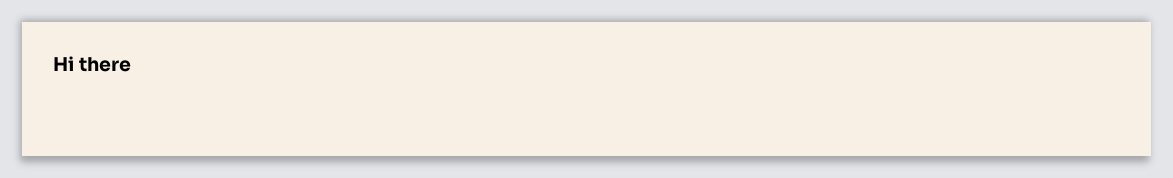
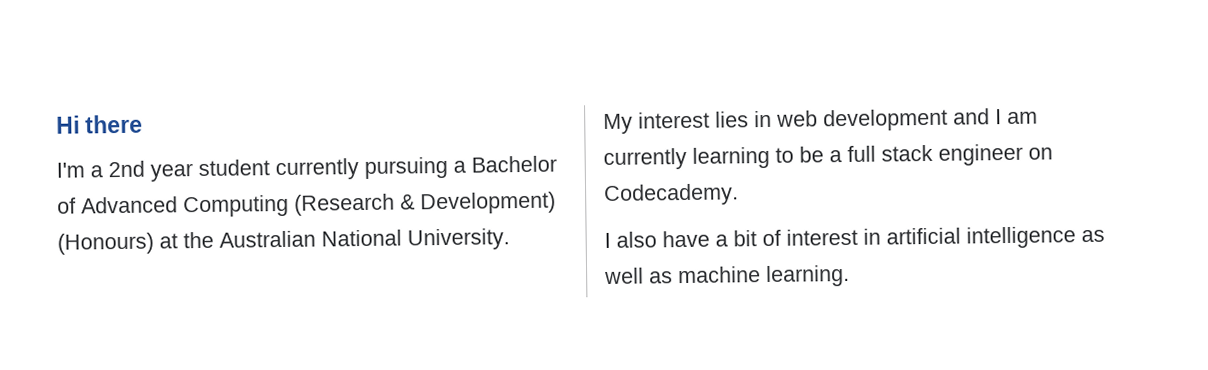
+ I'm a 2nd year student currently pursuing a Bachelor of Advanced Computing (Research & Development) (Honours) at the Australian National University.
+ My interest lies in web development and I am currently learning to be a full stack engineer on Codecademy.
+ I also have a bit of interest in artificial intelligence as well as machine learning.

